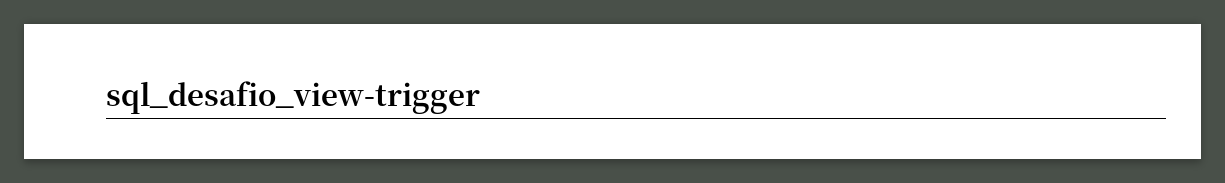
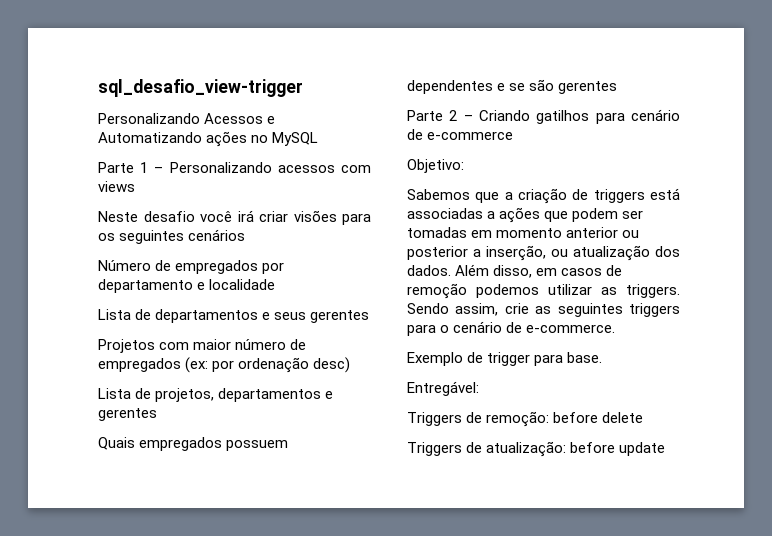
+ Personalizando Acessos e Automatizando ações no MySQL
+ Parte 1 – Personalizando acessos com views
+ Neste desafio você irá criar visões para os seguintes cenários
+ Número de empregados por departamento e localidade
+ Lista de departamentos e seus gerentes
+ Projetos com maior número de empregados (ex: por ordenação desc)
+ Lista de projetos, departamentos e gerentes
+ Quais empregados possuem dependentes e se são gerentes
+ Parte 2 – Criando gatilhos para cenário de e-commerce
+ Objetivo:
+ Sabemos que a criação de triggers está associadas a ações que podem ser tomadas em momento anterior ou posterior a inserção, ou atualização dos dados. Além disso, em casos de remoção podemos utilizar as triggers. Sendo assim, crie as seguintes triggers para o cenário de e-commerce.
+ Exemplo de trigger para base.
+ Entregável:
+ Triggers de remoção: before delete
+ Triggers de atualização: before update

